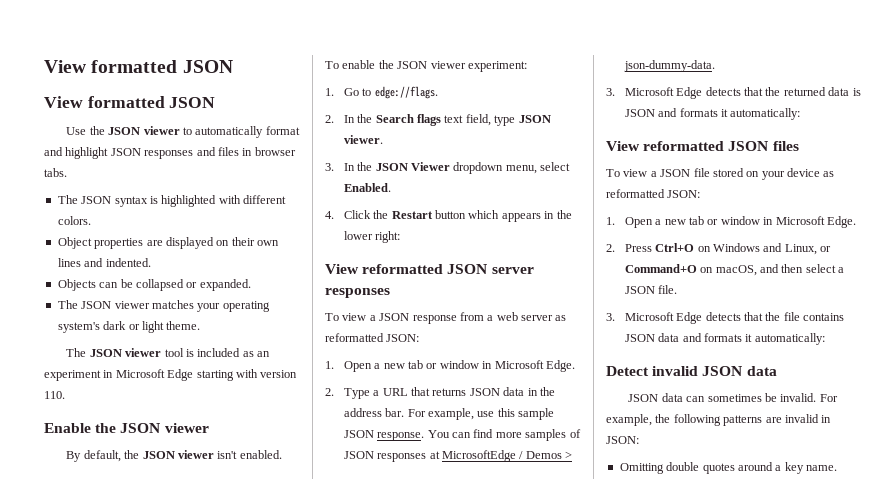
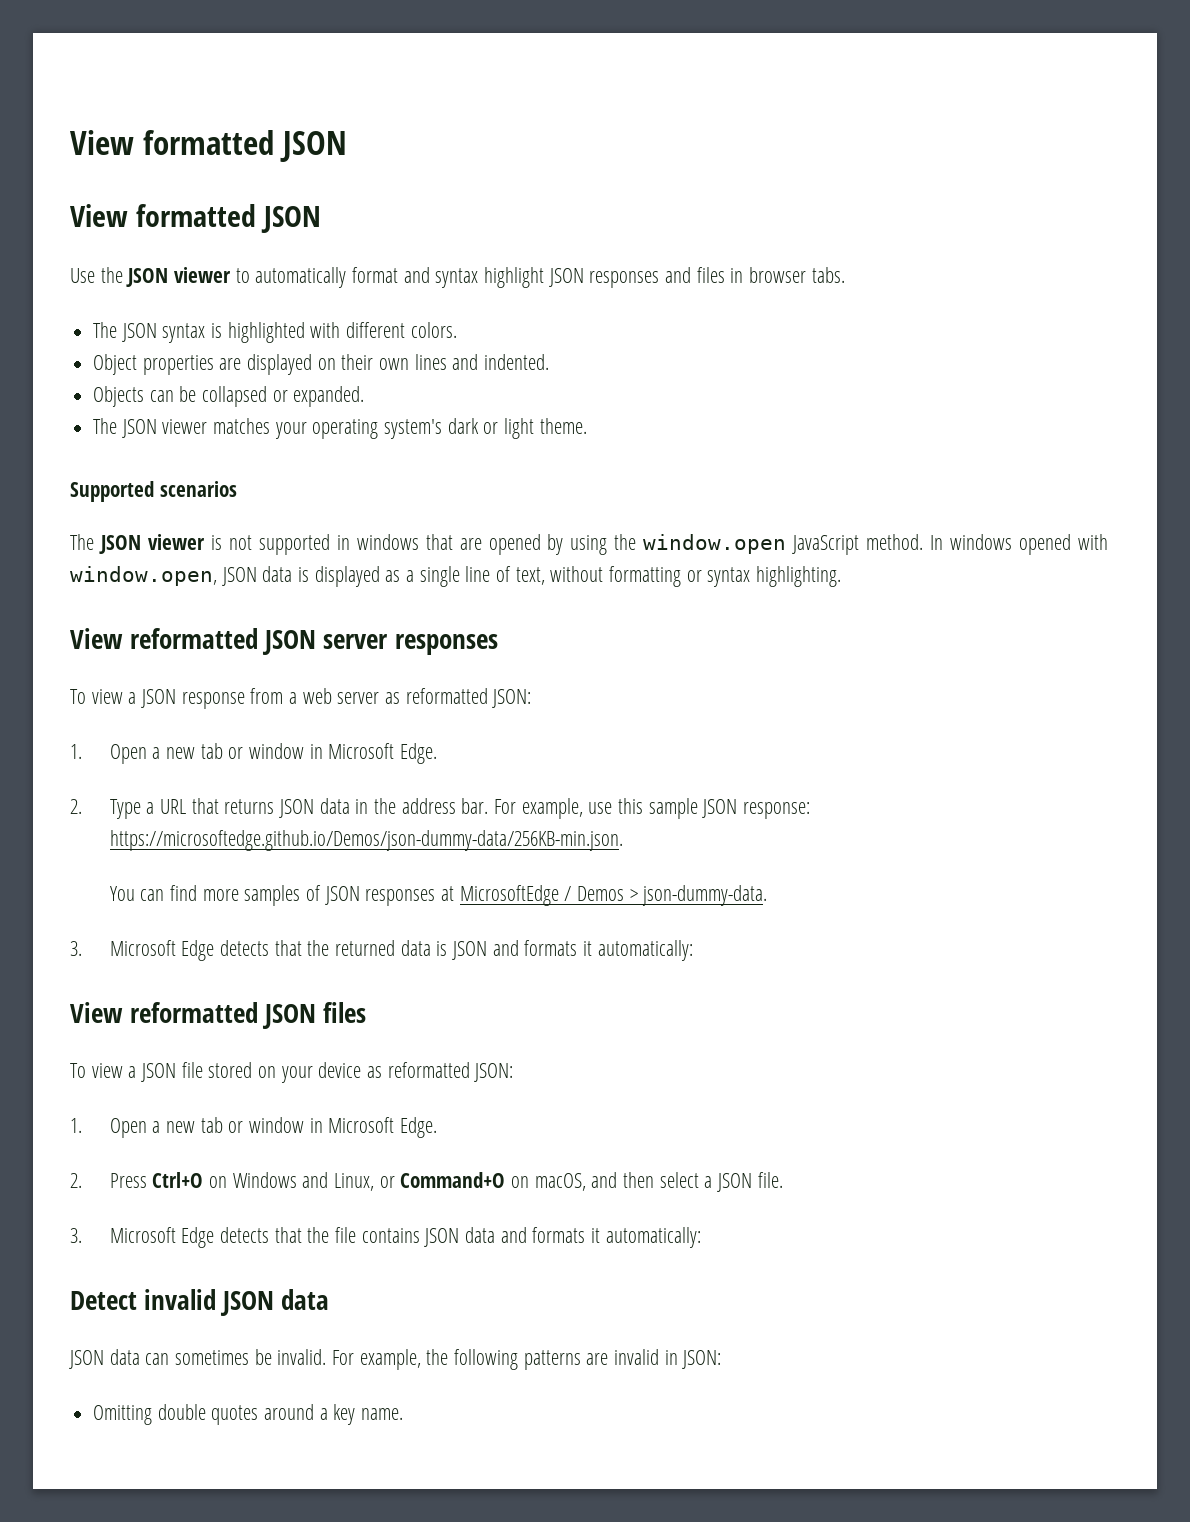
- Use the JSON viewer to automatically format and highlight JSON responses and files in browser tabs.
+ Use the JSON viewer to automatically format and syntax highlight JSON responses and files in browser tabs.
- The JSON viewer tool is included as an experiment in Microsoft Edge starting with version 110.
- Enable the JSON viewer
- By default, the JSON viewer isn't enabled. To enable the JSON viewer experiment:
- 1. Go to edge://flags.
- 2. In the Search flags text field, type JSON viewer.
- 3. In the JSON Viewer dropdown menu, select Enabled.
- 4. Click the Restart button which appears in the lower right:
+ Supported scenarios
+ The JSON viewer is not supported in windows that are opened by using the window.open JavaScript method. In windows opened with window.open, JSON data is displayed as a single line of text, without formatting or syntax highlighting.
- For example, use this sample JSON response. You can find more samples of JSON responses at MicrosoftEdge / Demos > json-dummy-data.
+ For example, use this sample JSON response: https://microsoftedge.github.io/Demos/json-dummy-data/256KB-min.json.
+ You can find more samples of JSON responses at MicrosoftEdge / Demos > json-dummy-data.

